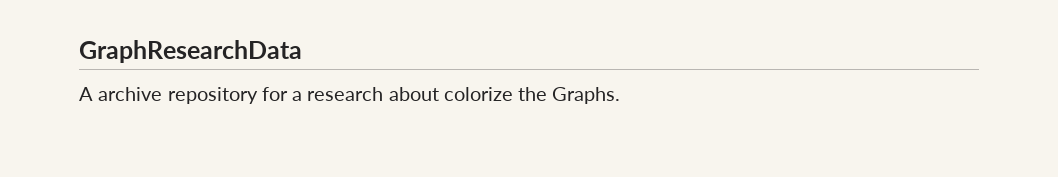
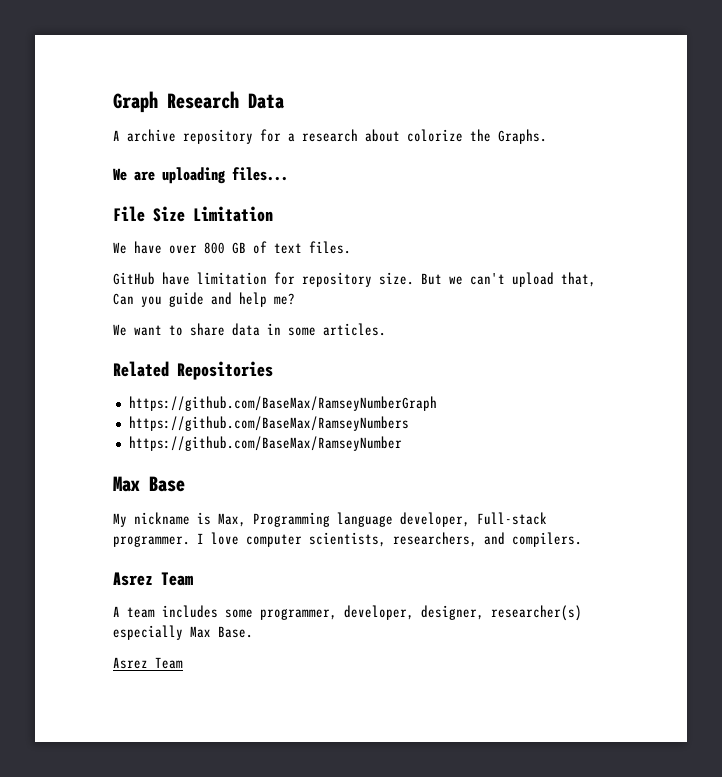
- GraphResearchData
+ Graph Research Data
+ We are uploading files...
+ File Size Limitation
+ We have over 800 GB of text files.
+ GitHub have limitation for repository size. But we can't upload that, Can you guide and help me?
+ We want to share data in some articles.
+ Related Repositories
+ https://github.com/BaseMax/RamseyNumberGraph
+ https://github.com/BaseMax/RamseyNumbers
+ https://github.com/BaseMax/RamseyNumber
+ Max Base
+ My nickname is Max, Programming language developer, Full-stack programmer. I love computer scientists, researchers, and compilers.
+ Asrez Team
+ A team includes some programmer, developer, designer, researcher(s) especially Max Base.
+ Asrez Team

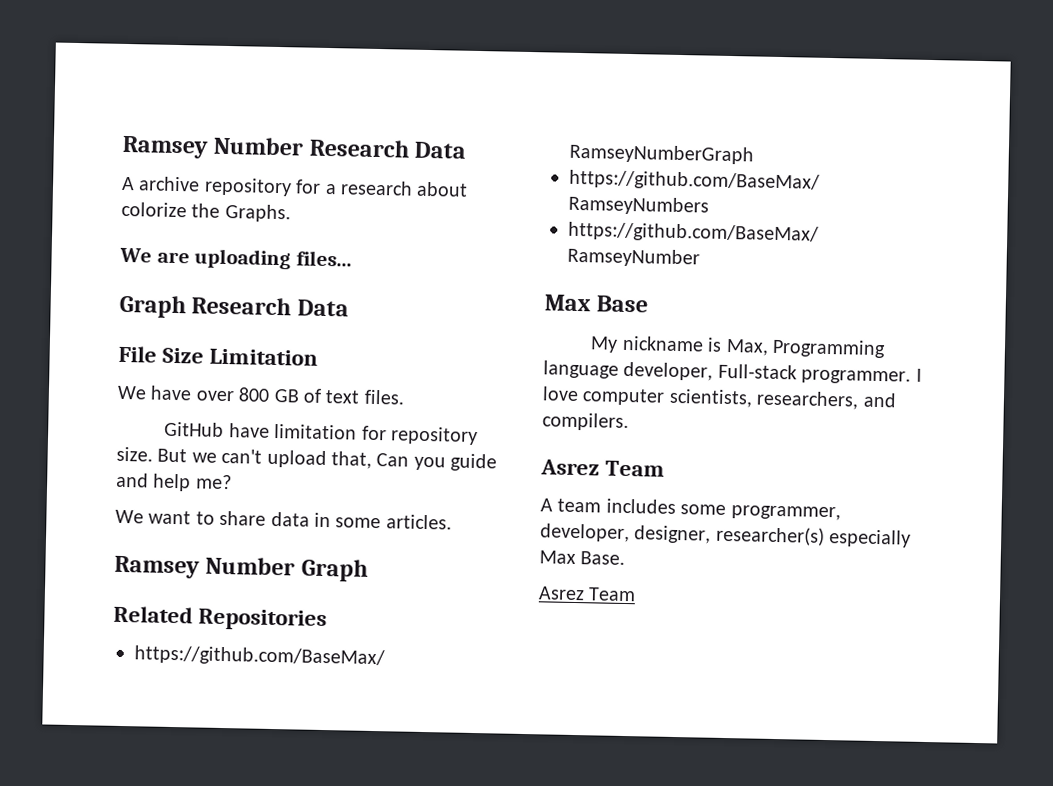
- Graph Research Data
+ Ramsey Number Research Data
+ Graph Research Data
+ Ramsey Number Graph

